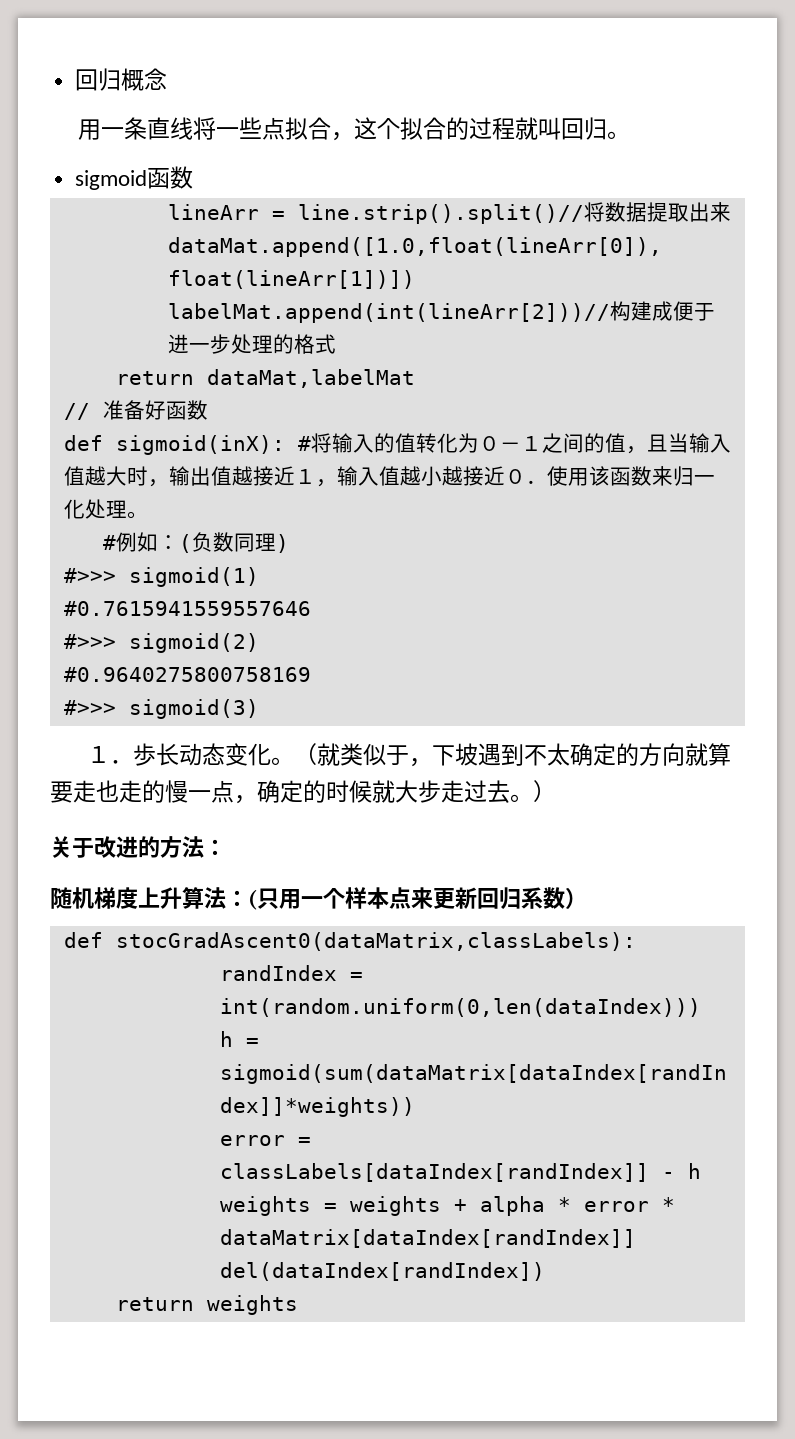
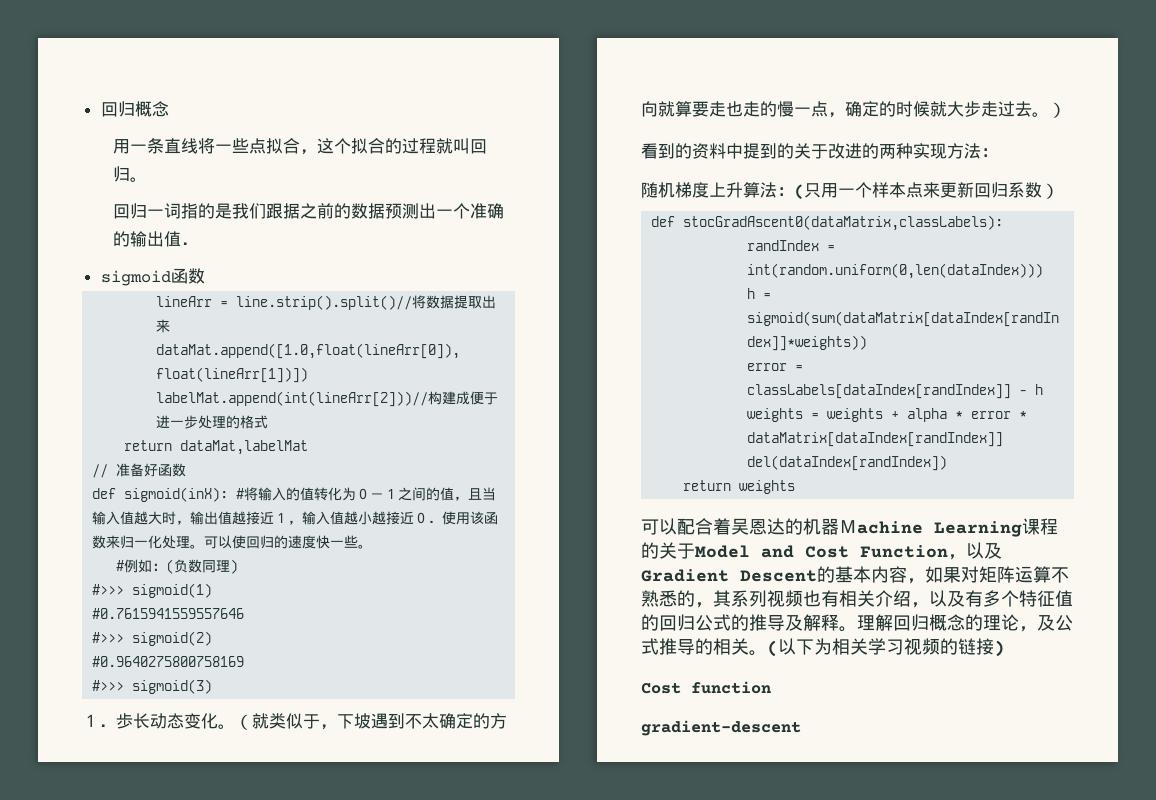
+ 回归一词指的是我们跟据之前的数据预测出一个准确的输出值．
+ 可以使回归的速度快一些。
- 关于改进的方法：
+ 看到的资料中提到的关于改进的两种实现方法：
+ 可以配合着吴恩达的机器Ｍachine Learning课程的关于Model and Cost Function，以及Gradient Descent的基本内容，如果对矩阵运算不熟悉的，其系列视频也有相关介绍，以及有多个特征值的回归公式的推导及解释。理解回归概念的理论，及公式推导的相关。(以下为相关学习视频的链接)
+ Cost function
+ gradient-descent

